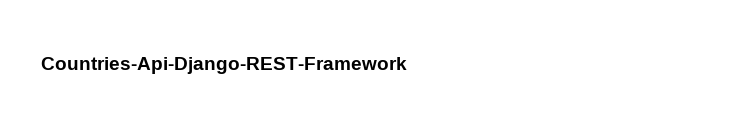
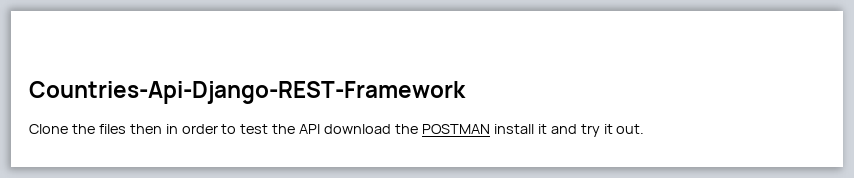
+ Clone the files then in order to test the API download the POSTMAN install it and try it out.

